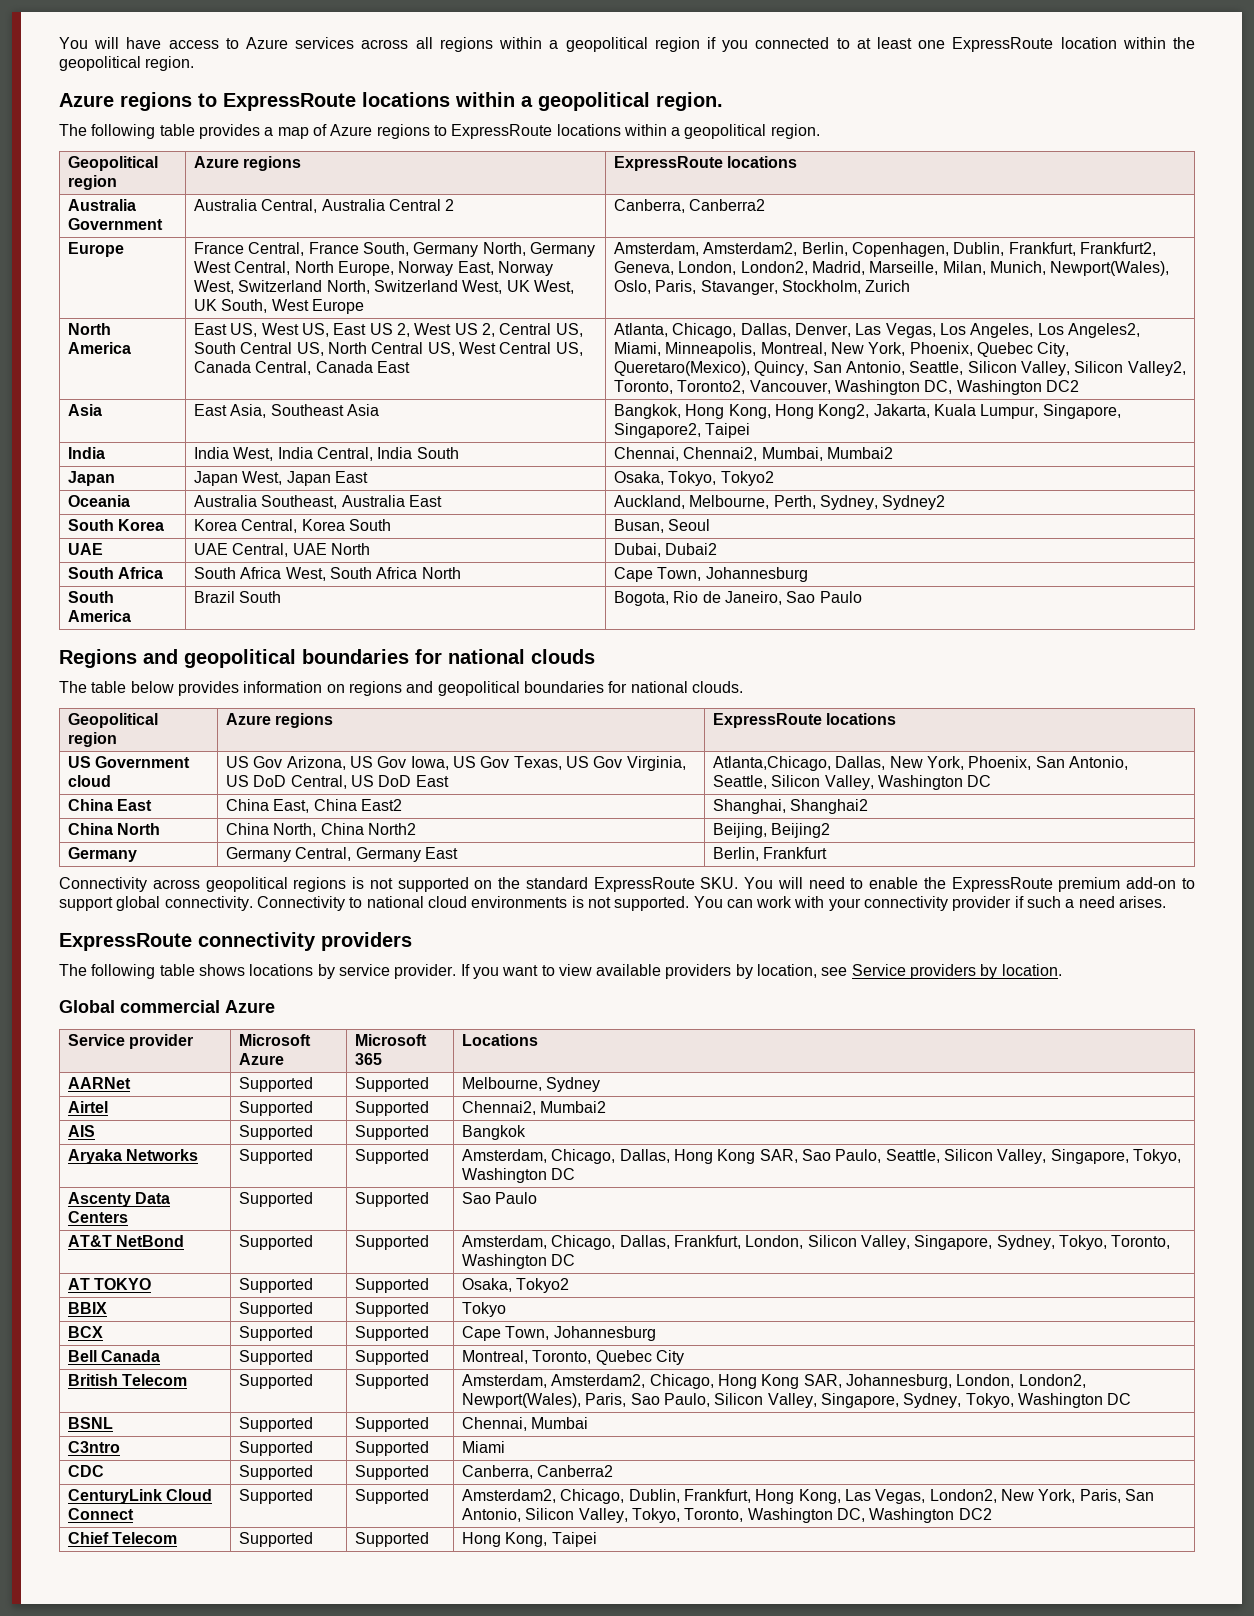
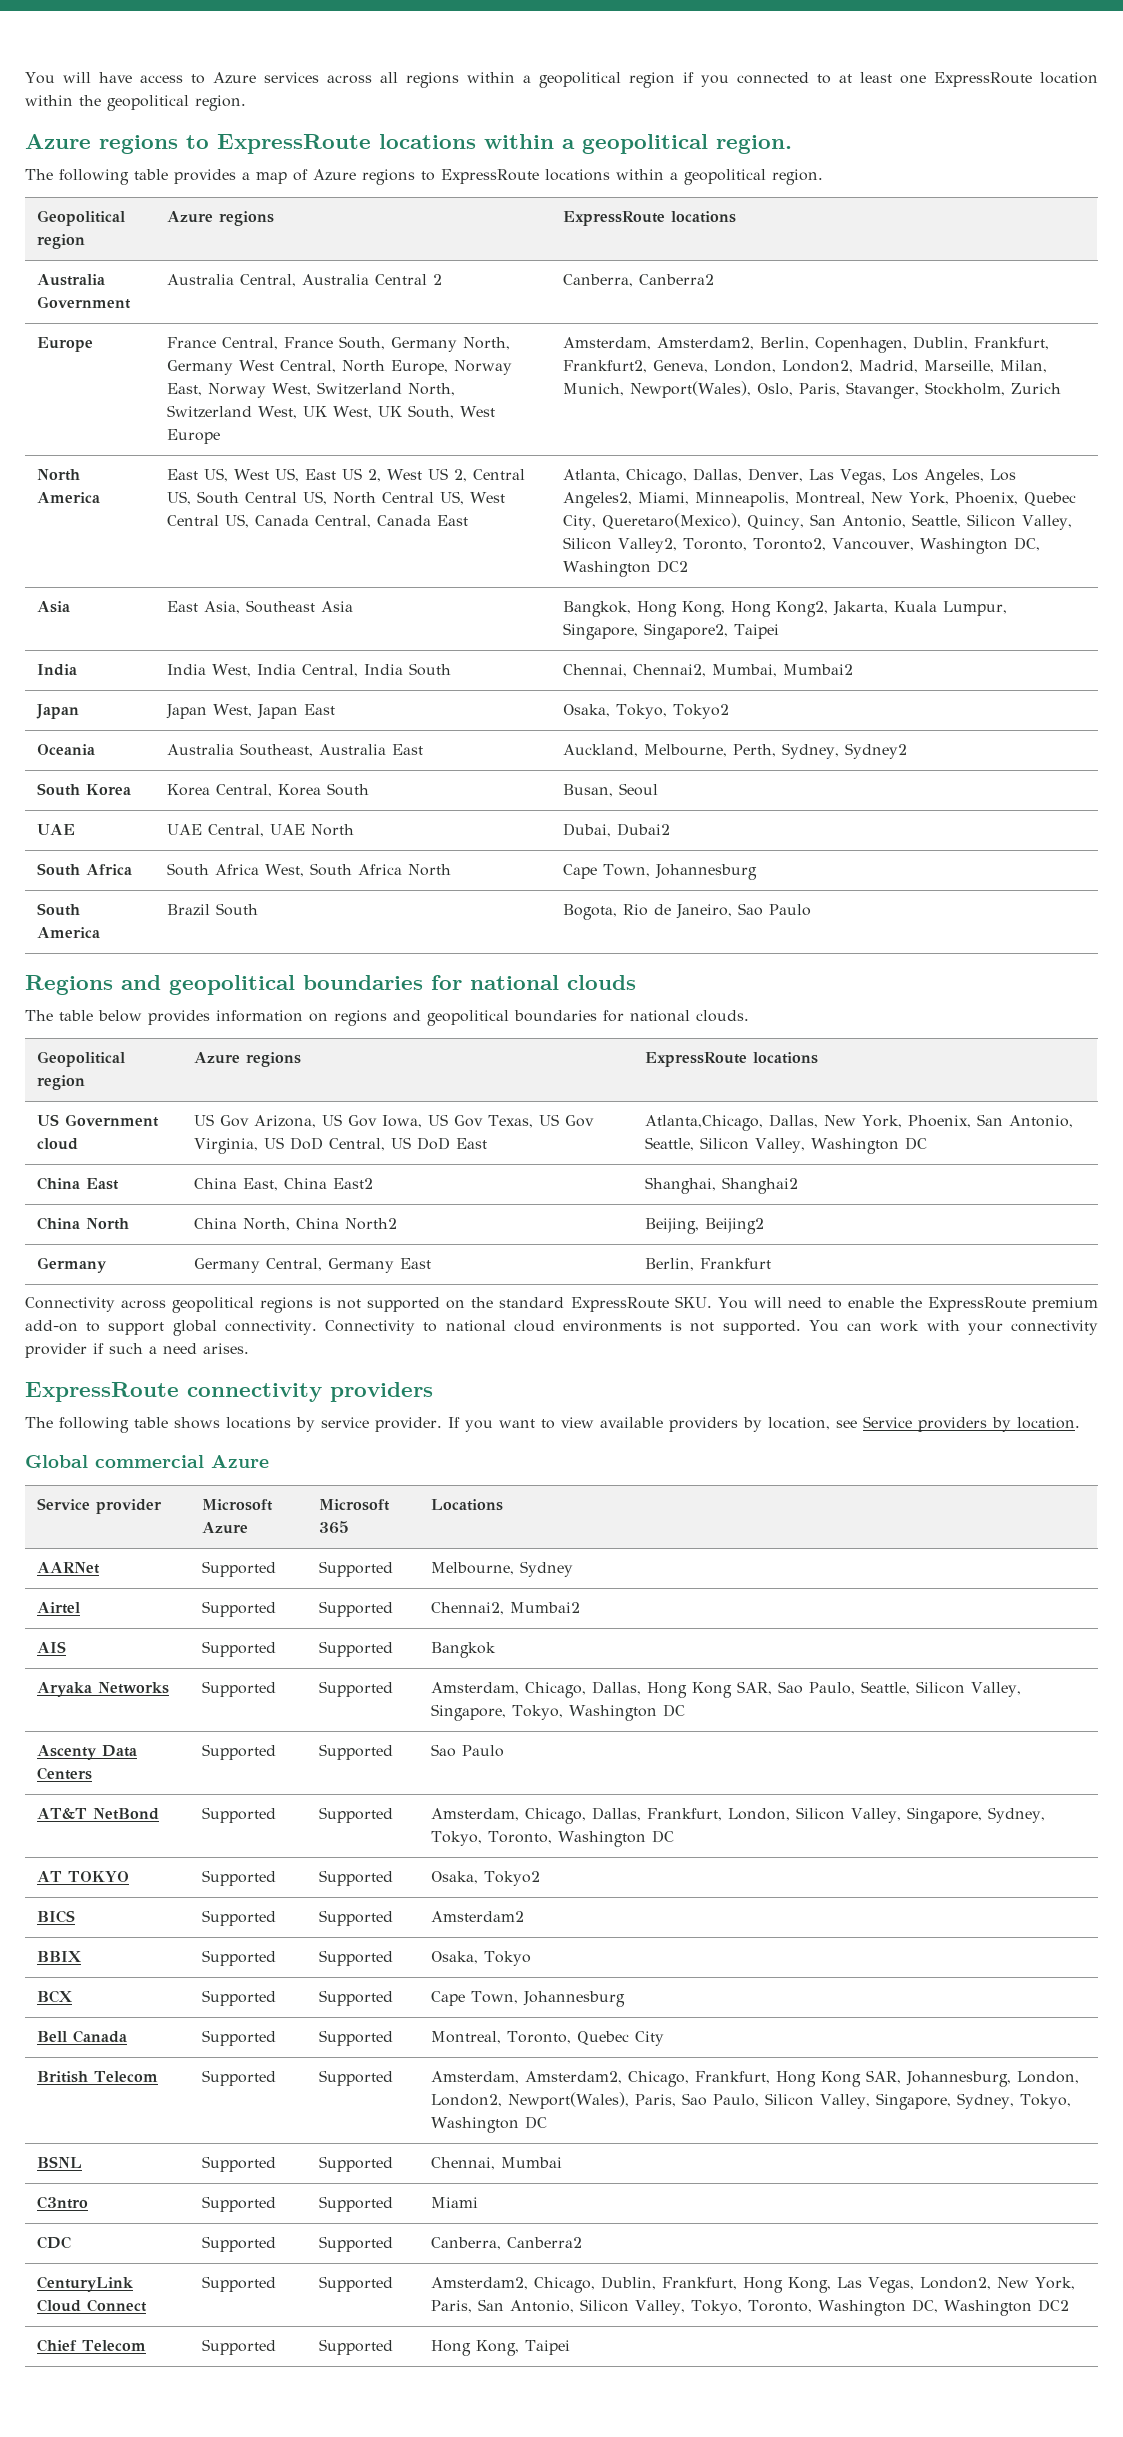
+ BICS | Supported | Supported | Amsterdam2
- BBIX | Supported | Supported | Tokyo
+ BBIX | Supported | Supported | Osaka, Tokyo
- British Telecom | Supported | Supported | Amsterdam, Amsterdam2, Chicago, Hong Kong SAR, Johannesburg, London, London2, Newport(Wales), Paris, Sao Paulo, Silicon Valley, Singapore, Sydney, Tokyo, Washington DC
+ British Telecom | Supported | Supported | Amsterdam, Amsterdam2, Chicago, Frankfurt, Hong Kong SAR, Johannesburg, London, London2, Newport(Wales), Paris, Sao Paulo, Silicon Valley, Singapore, Sydney, Tokyo, Washington DC

